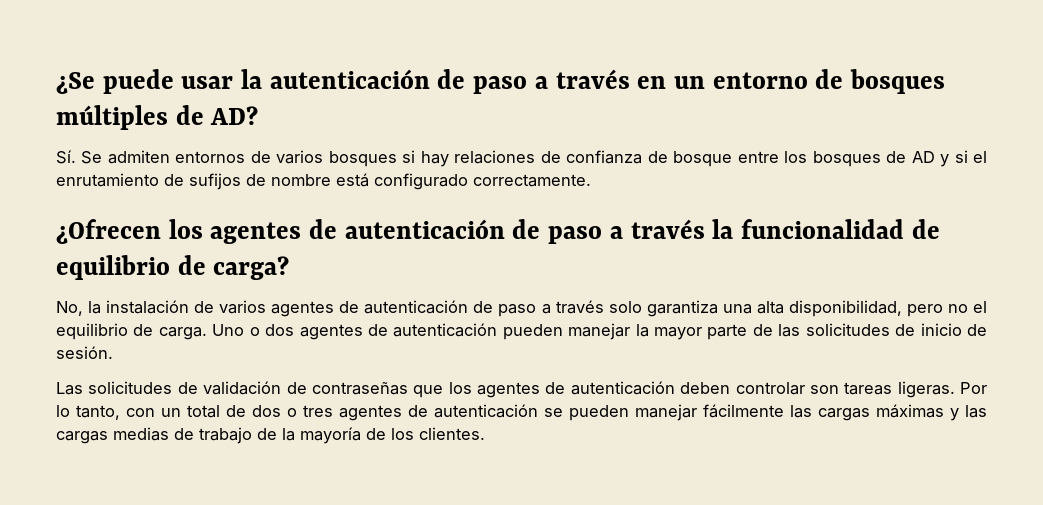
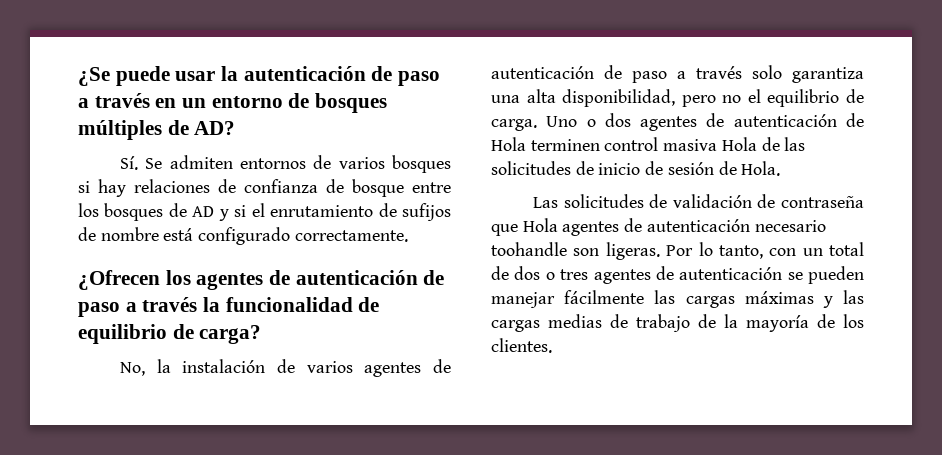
- Uno o dos agentes de autenticación pueden manejar la mayor parte de las solicitudes de inicio de sesión.
+ Uno o dos agentes de autenticación de Hola terminen control masiva Hola de las solicitudes de inicio de sesión de Hola.
- Las solicitudes de validación de contraseñas que los agentes de autenticación deben controlar son tareas ligeras.
+ Las solicitudes de validación de contraseña que Hola agentes de autenticación necesario toohandle son ligeras.

